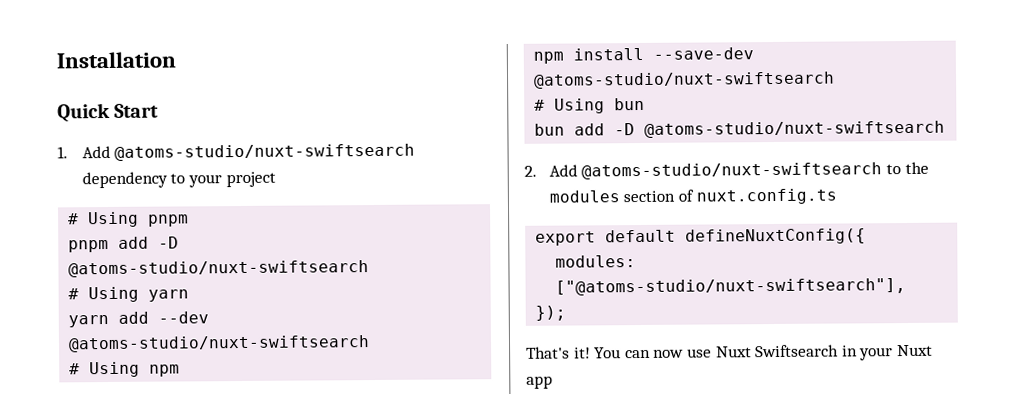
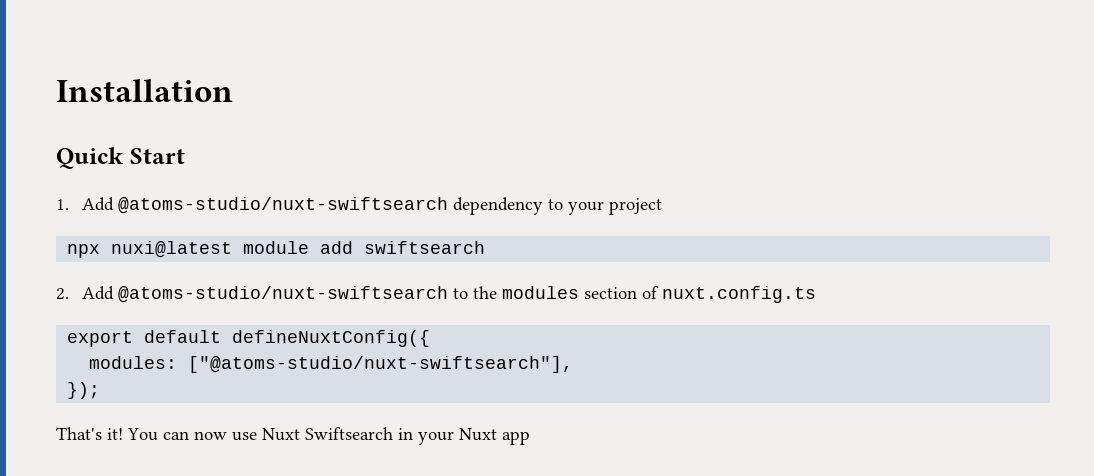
- # Using pnpm
- pnpm add -D @atoms-studio/nuxt-swiftsearch
- # Using yarn
- yarn add --dev @atoms-studio/nuxt-swiftsearch
- # Using npm
- npm install --save-dev @atoms-studio/nuxt-swiftsearch
- # Using bun
- bun add -D @atoms-studio/nuxt-swiftsearch
+ npx nuxi@latest module add swiftsearch

